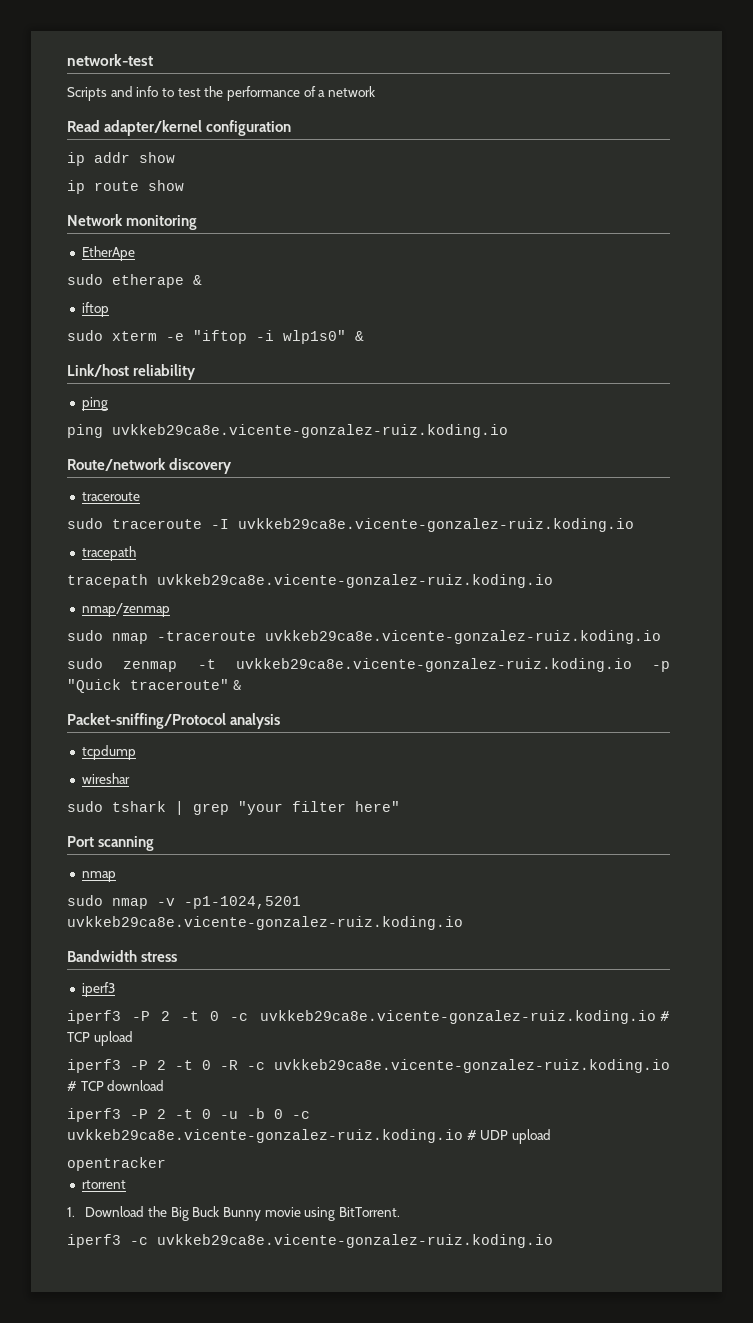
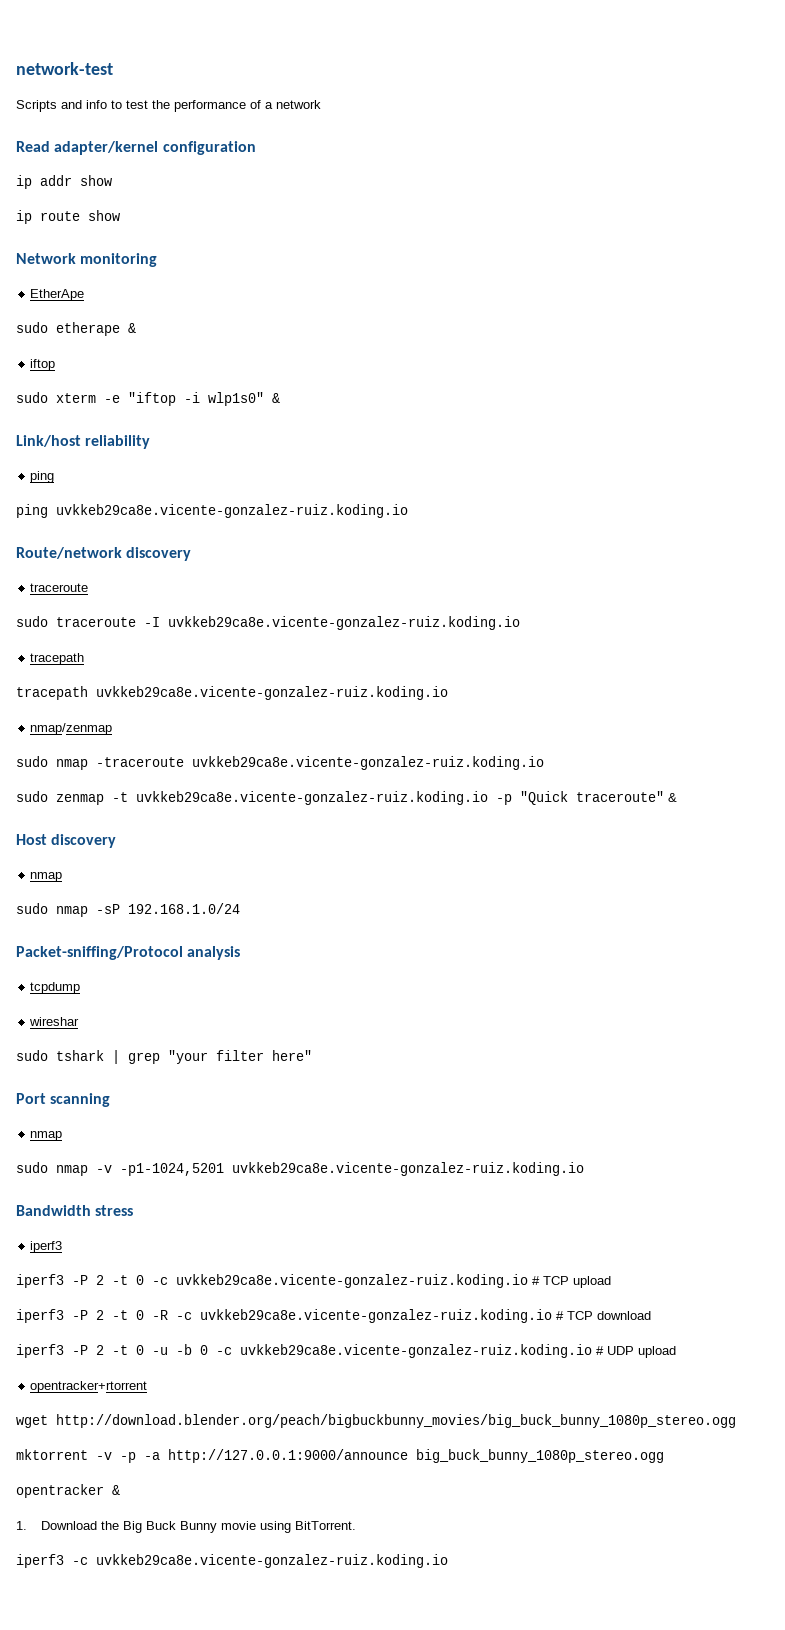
+ Host discovery
+ nmap
+ sudo nmap -sP 192.168.1.0/24
+ opentracker+rtorrent
+ wget http://download.blender.org/peach/bigbuckbunny_movies/big_buck_bunny_1080p_stereo.ogg
+ mktorrent -v -p -a http://127.0.0.1:9000/announce big_buck_bunny_1080p_stereo.ogg
- opentracker
- rtorrent
+ opentracker &

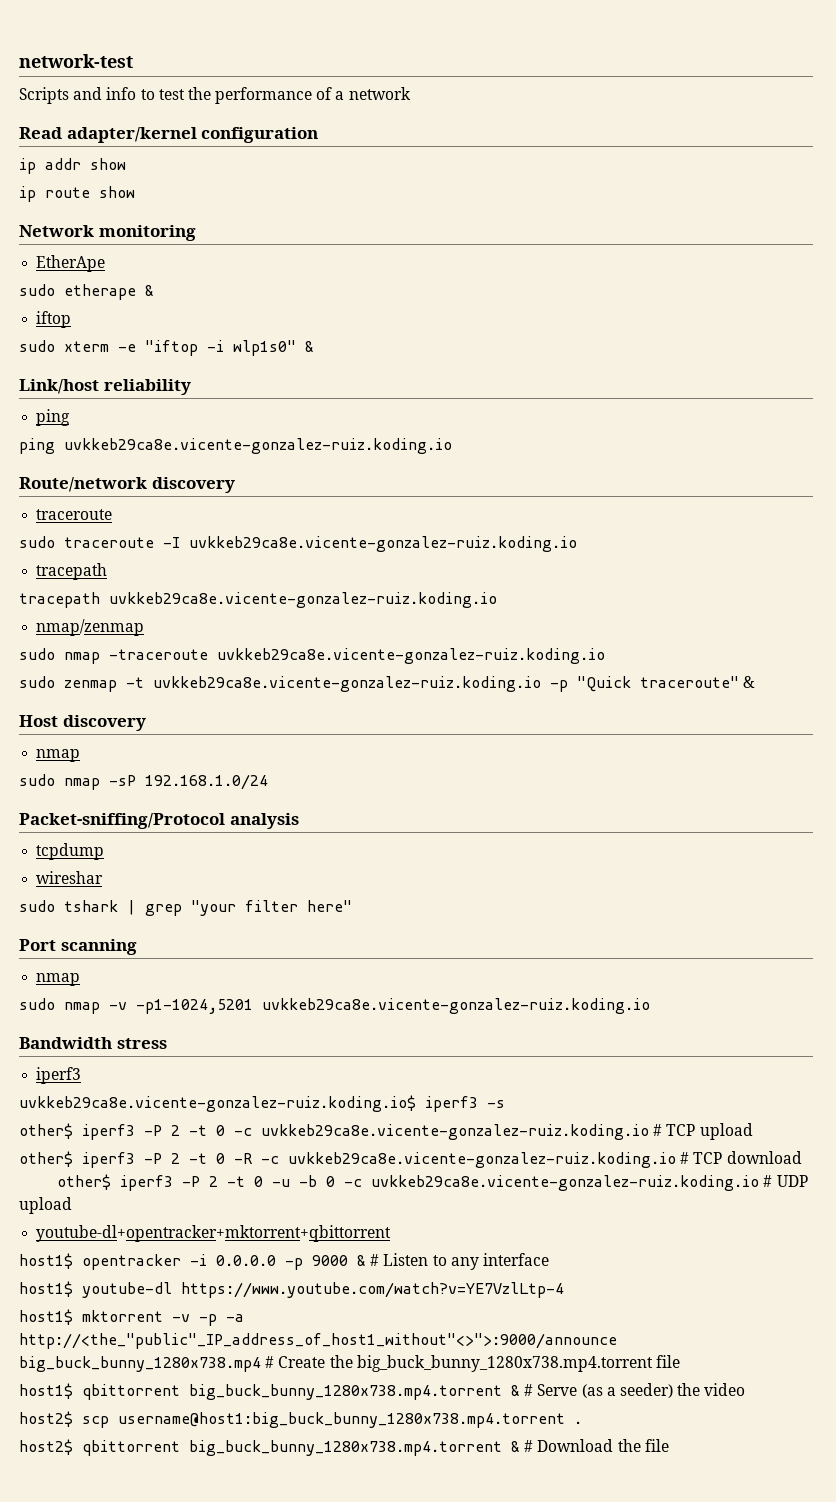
- iperf3 -P 2 -t 0 -c uvkkeb29ca8e.vicente-gonzalez-ruiz.koding.io # TCP upload
+ uvkkeb29ca8e.vicente-gonzalez-ruiz.koding.io$ iperf3 -s
+ other$ iperf3 -P 2 -t 0 -c uvkkeb29ca8e.vicente-gonzalez-ruiz.koding.io # TCP upload
- iperf3 -P 2 -t 0 -R -c uvkkeb29ca8e.vicente-gonzalez-ruiz.koding.io # TCP download
+ other$ iperf3 -P 2 -t 0 -R -c uvkkeb29ca8e.vicente-gonzalez-ruiz.koding.io # TCP download
- iperf3 -P 2 -t 0 -u -b 0 -c uvkkeb29ca8e.vicente-gonzalez-ruiz.koding.io # UDP upload
+ other$ iperf3 -P 2 -t 0 -u -b 0 -c uvkkeb29ca8e.vicente-gonzalez-ruiz.koding.io # UDP upload
- opentracker+rtorrent
- wget http://download.blender.org/peach/bigbuckbunny_movies/big_buck_bunny_1080p_stereo.ogg
- mktorrent -v -p -a http://127.0.0.1:9000/announce big_buck_bunny_1080p_stereo.ogg
- opentracker &
- 1. Download the Big Buck Bunny movie using BitTorrent.
- iperf3 -c uvkkeb29ca8e.vicente-gonzalez-ruiz.koding.io
+ youtube-dl+opentracker+mktorrent+qbittorrent
+ host1$ opentracker -i 0.0.0.0 -p 9000 & # Listen to any interface
+ host1$ youtube-dl https://www.youtube.com/watch?v=YE7VzlLtp-4
+ host1$ mktorrent -v -p -a http://<the_"public"_IP_address_of_host1_without"<>">:9000/announce big_buck_bunny_1280x738.mp4 # Create the big_buck_bunny_1280x738.mp4.torrent file
+ host1$ qbittorrent big_buck_bunny_1280x738.mp4.torrent & # Serve (as a seeder) the video
+ host2$ scp username@host1:big_buck_bunny_1280x738.mp4.torrent .
+ host2$ qbittorrent big_buck_bunny_1280x738.mp4.torrent & # Download the file

